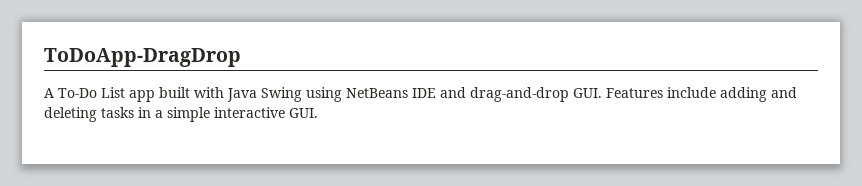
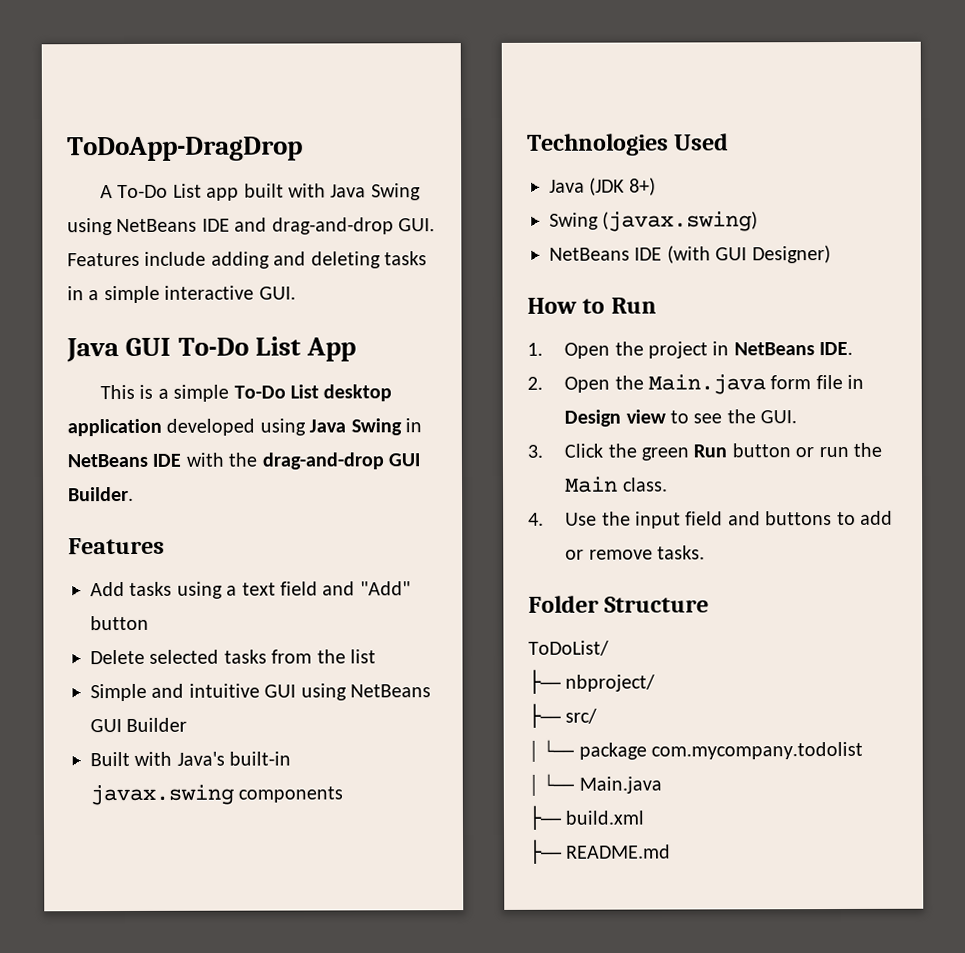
+ Java GUI To-Do List App
+ This is a simple To-Do List desktop application developed using Java Swing in NetBeans IDE with the drag-and-drop GUI Builder.
+ Features
+ Add tasks using a text field and "Add" button
+ Delete selected tasks from the list
+ Simple and intuitive GUI using NetBeans GUI Builder
+ Built with Java's built-in javax.swing components
+ Technologies Used
+ Java (JDK 8+)
+ Swing (javax.swing)
+ NetBeans IDE (with GUI Designer)
+ How to Run
+ 1. Open the project in NetBeans IDE.
+ 2. Open the Main.java form file in Design view to see the GUI.
+ 3. Click the green Run button or run the Main class.
+ 4. Use the input field and buttons to add or remove tasks.
+ Folder Structure
+ ToDoList/
+ ├── nbproject/
+ ├── src/
+ │ └── package com.mycompany.todolist
+ │ └── Main.java
+ ├── build.xml
+ ├── README.md

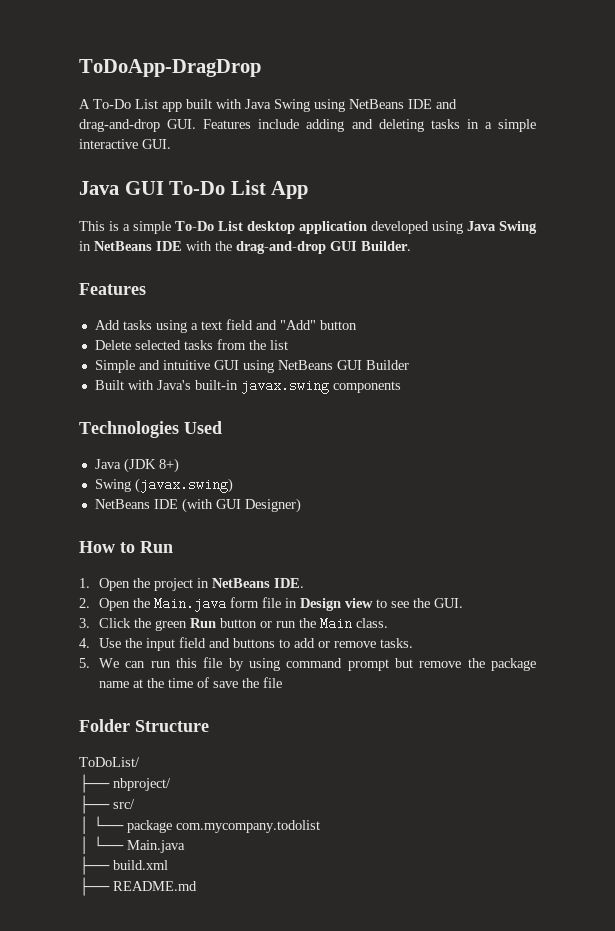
+ 5. We can run this file by using command prompt but remove the package name at the time of save the file

